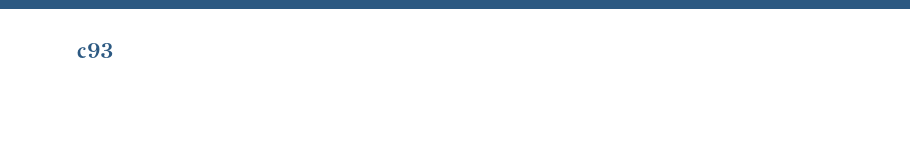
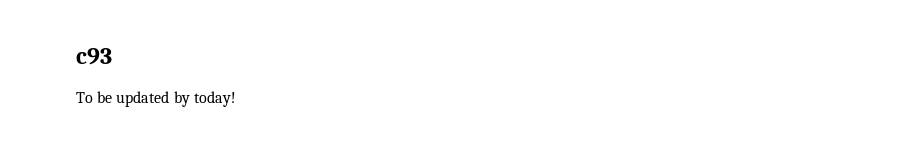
+ To be updated by today!

